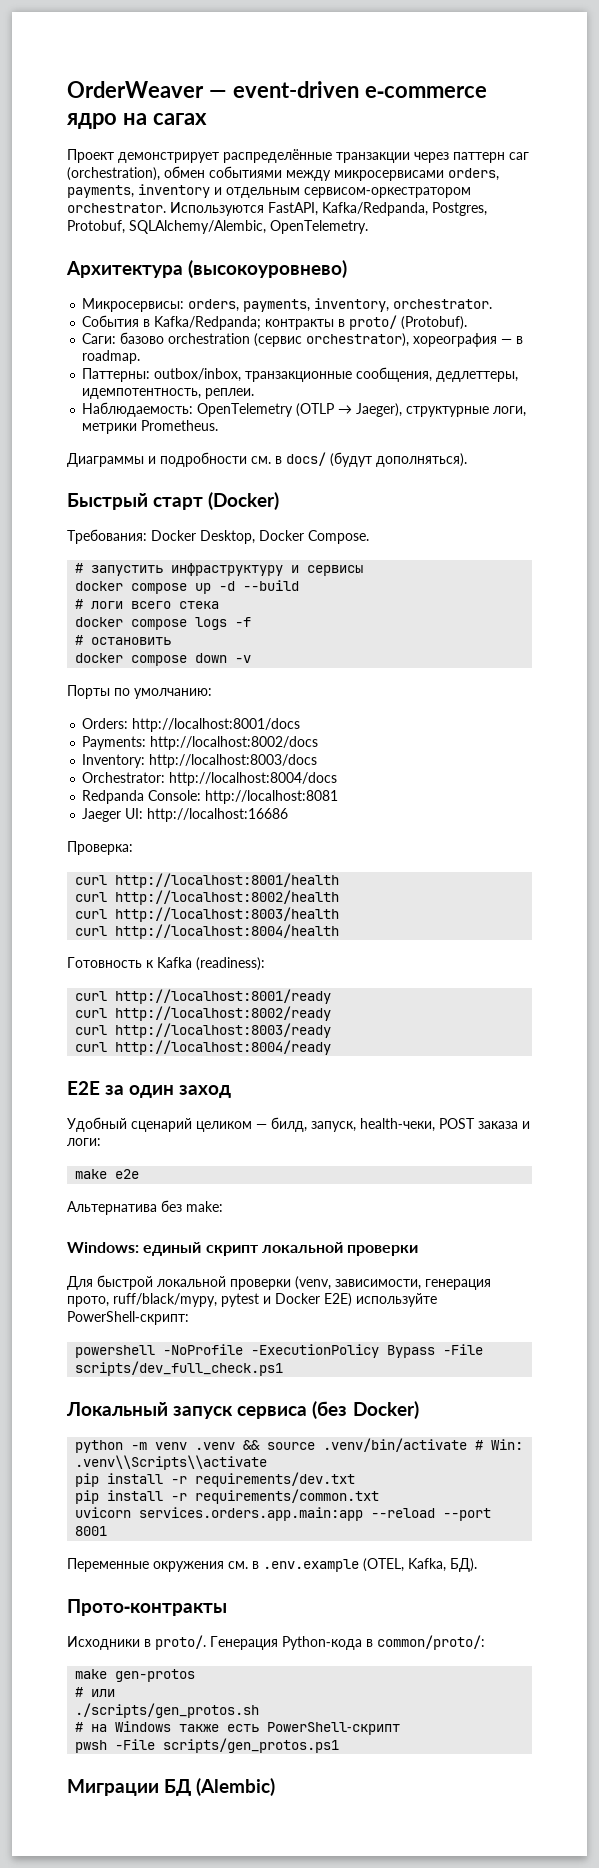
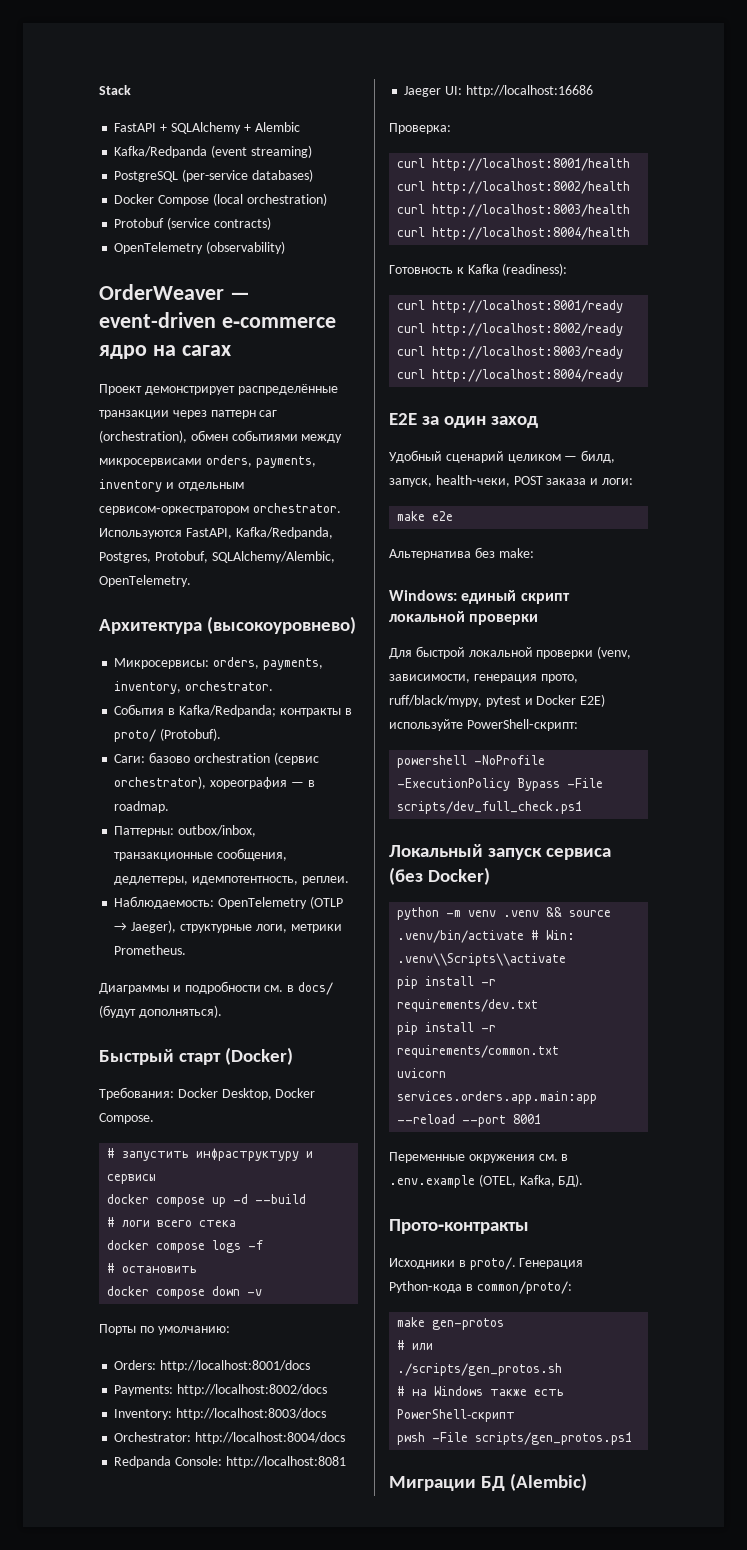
+ Stack
+ FastAPI + SQLAlchemy + Alembic
+ Kafka/Redpanda (event streaming)
+ PostgreSQL (per-service databases)
+ Docker Compose (local orchestration)
+ Protobuf (service contracts)
+ OpenTelemetry (observability)

